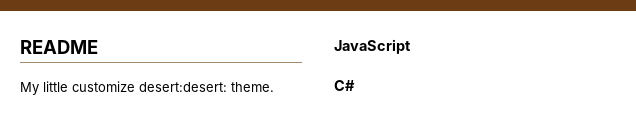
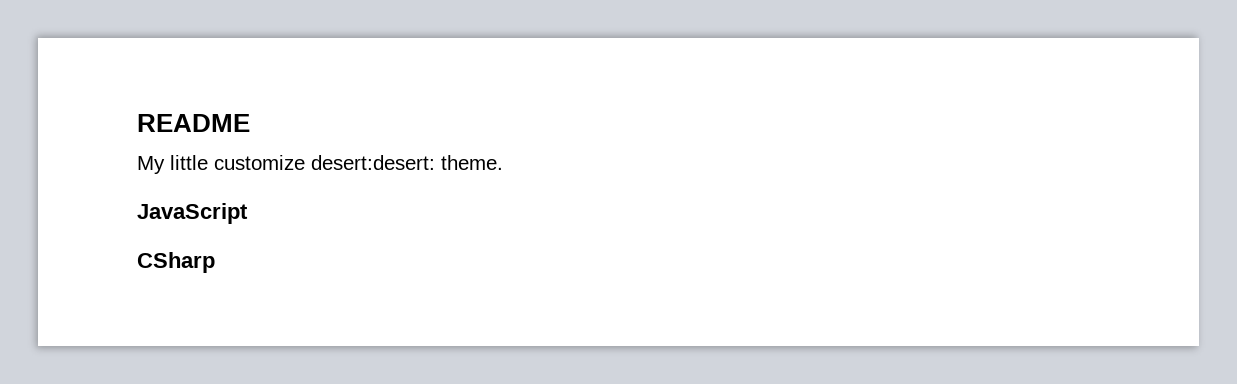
- C#
+ CSharp

